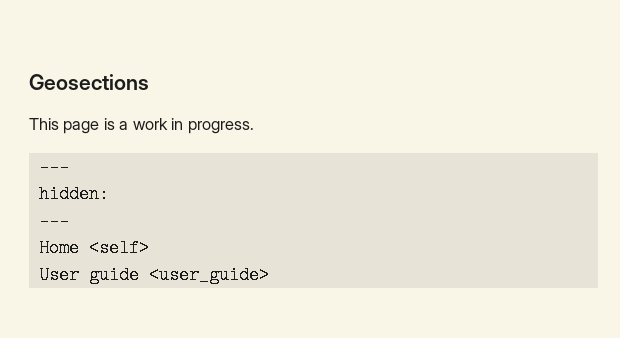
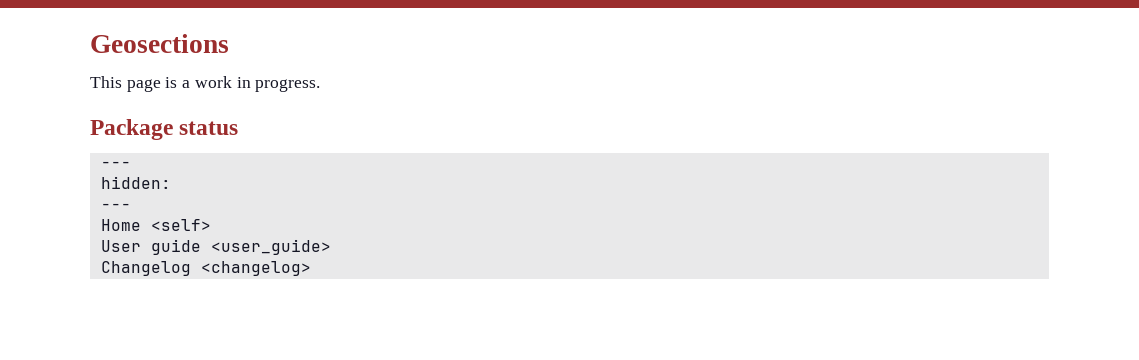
+ Package status
+ Changelog <changelog>

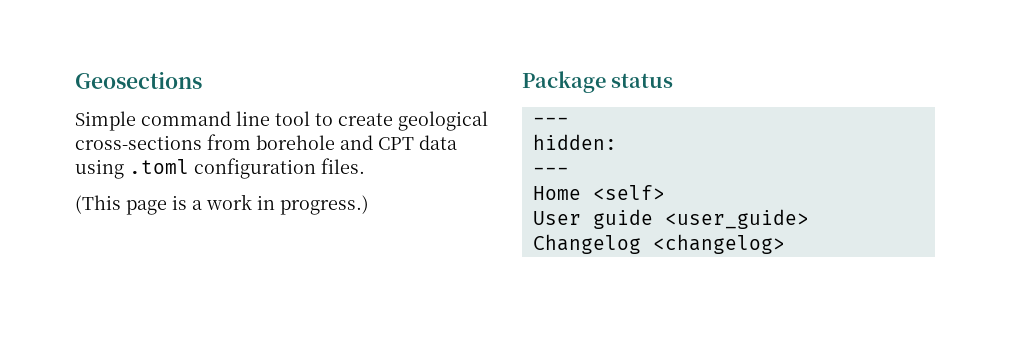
- This page is a work in progress.
+ Simple command line tool to create geological cross-sections from borehole and CPT data using .toml configuration files.
+ (This page is a work in progress.)

